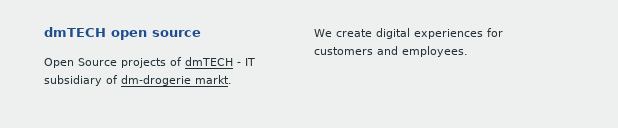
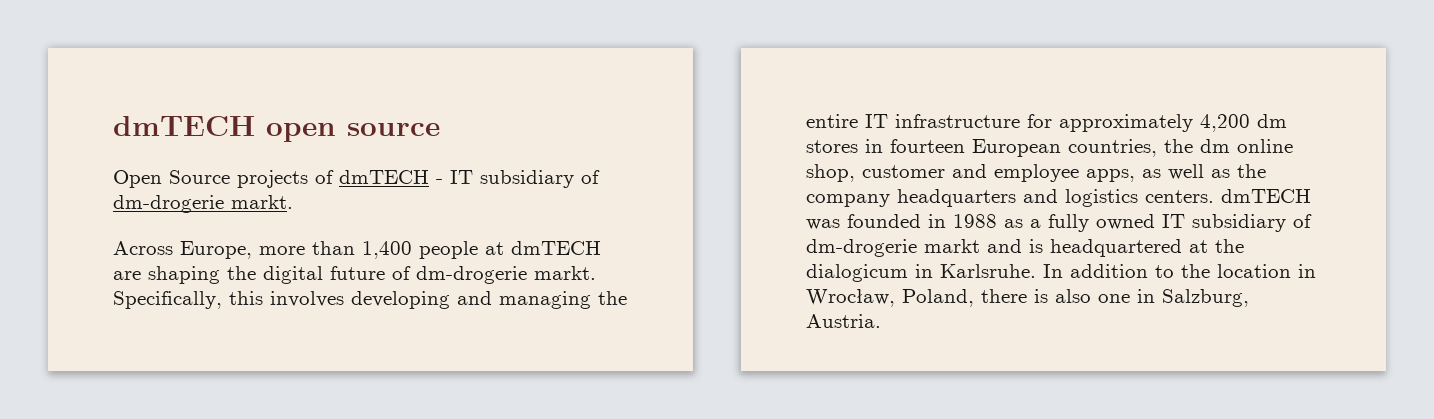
- We create digital experiences for customers and employees.
+ Across Europe, more than 1,400 people at dmTECH are shaping the digital future of dm-drogerie markt. Specifically, this involves developing and managing the entire IT infrastructure for approximately 4,200 dm stores in fourteen European countries, the dm online shop, customer and employee apps, as well as the company headquarters and logistics centers. dmTECH was founded in 1988 as a fully owned IT subsidiary of dm-drogerie markt and is headquartered at the dialogicum in Karlsruhe. In addition to the location in Wrocław, Poland, there is also one in Salzburg, Austria.

